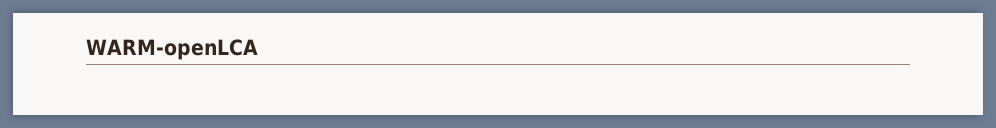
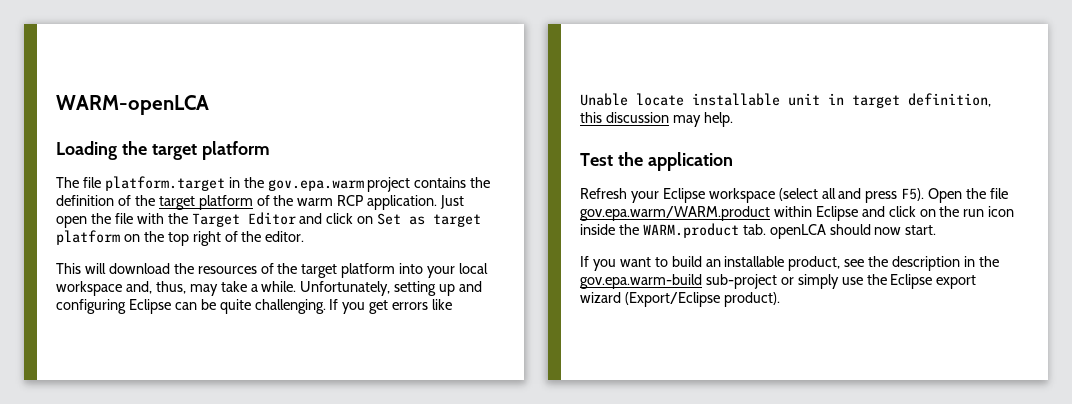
+ Loading the target platform
+ The file platform.target in the gov.epa.warm project contains the definition of the target platform of the warm RCP application. Just open the file with the Target Editor and click on Set as target platform on the top right of the editor.
+ This will download the resources of the target platform into your local workspace and, thus, may take a while. Unfortunately, setting up and configuring Eclipse can be quite challenging. If you get errors like Unable locate installable unit in target definition, this discussion may help.
+ Test the application
+ Refresh your Eclipse workspace (select all and press F5). Open the file gov.epa.warm/WARM.product within Eclipse and click on the run icon inside the WARM.product tab. openLCA should now start.
+ If you want to build an installable product, see the description in the gov.epa.warm-build sub-project or simply use the Eclipse export wizard (Export/Eclipse product).

